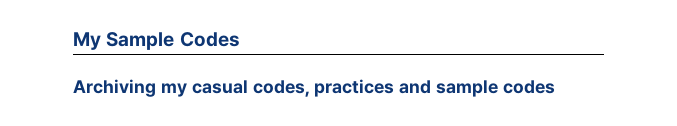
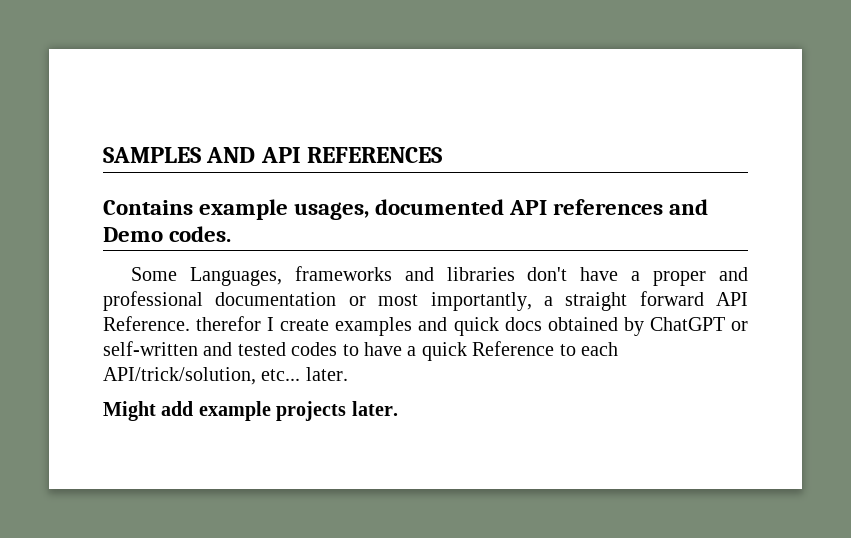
- My Sample Codes
- Archiving my casual codes, practices and sample codes
+ SAMPLES AND API REFERENCES
+ Contains example usages, documented API references and Demo codes.
+ Some Languages, frameworks and libraries don't have a proper and professional documentation or most importantly, a straight forward API Reference. therefor I create examples and quick docs obtained by ChatGPT or self-written and tested codes to have a quick Reference to each API/trick/solution, etc... later.
+ Might add example projects later.

